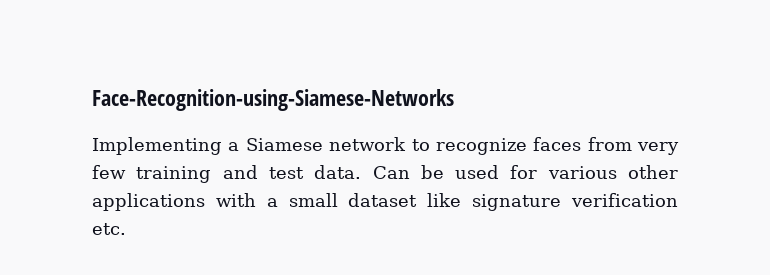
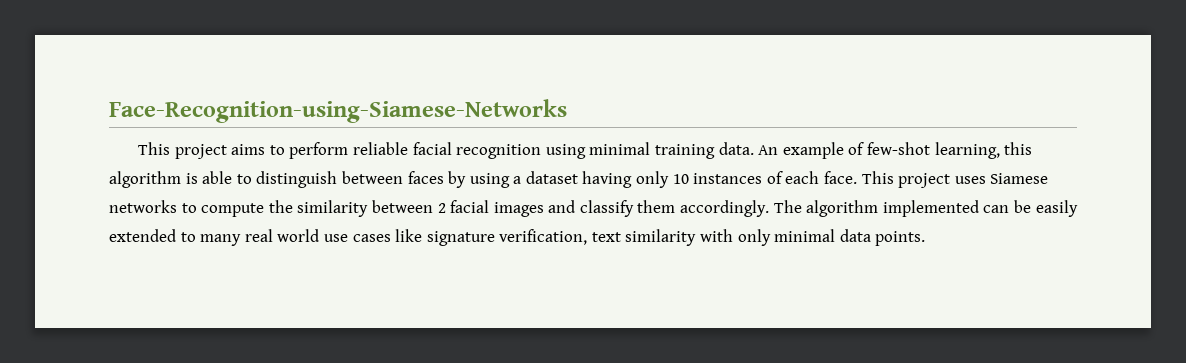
- Implementing a Siamese network to recognize faces from very few training and test data. Can be used for various other applications with a small dataset like signature verification etc.
+ This project aims to perform reliable facial recognition using minimal training data. An example of few-shot learning, this algorithm is able to distinguish between faces by using a dataset having only 10 instances of each face. This project uses Siamese networks to compute the similarity between 2 facial images and classify them accordingly. The algorithm implemented can be easily extended to many real world use cases like signature verification, text similarity with only minimal data points.

